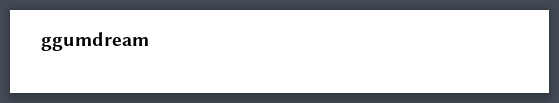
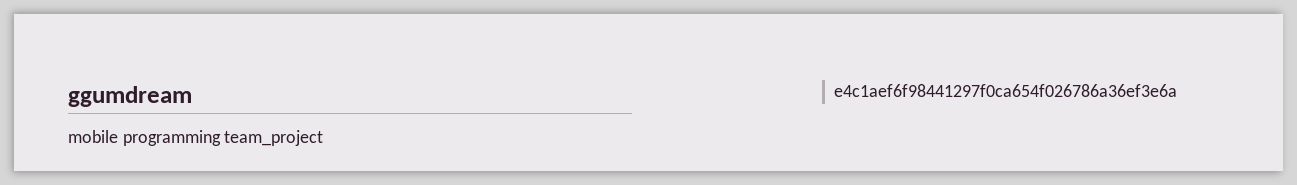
+ mobile programming team_project
+ e4c1aef6f98441297f0ca654f026786a36ef3e6a

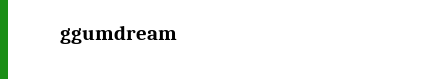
- mobile programming team_project
- e4c1aef6f98441297f0ca654f026786a36ef3e6a

